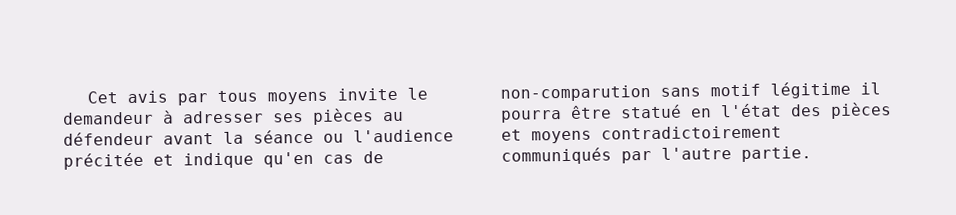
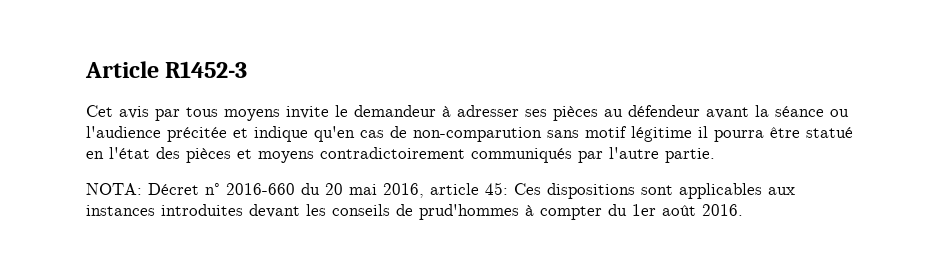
+ Article R1452-3
+ NOTA: Décret n° 2016-660 du 20 mai 2016, article 45: Ces dispositions sont applicables aux instances introduites devant les conseils de prud'hommes à compter du 1er août 2016.

